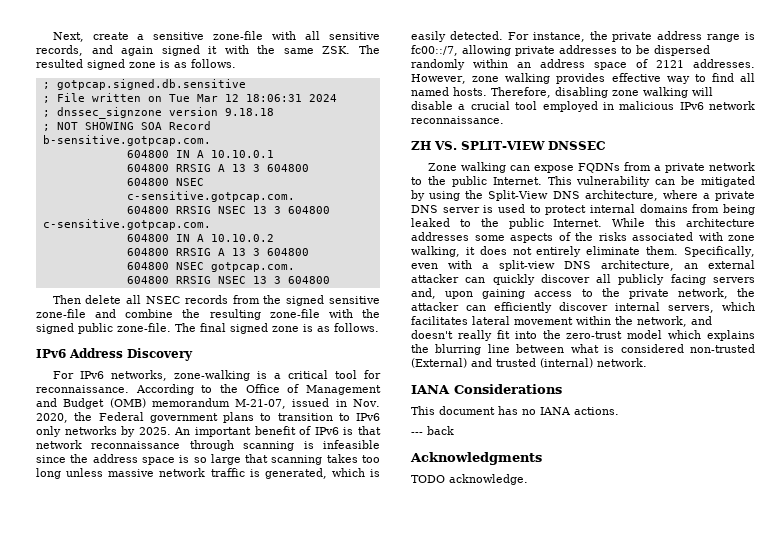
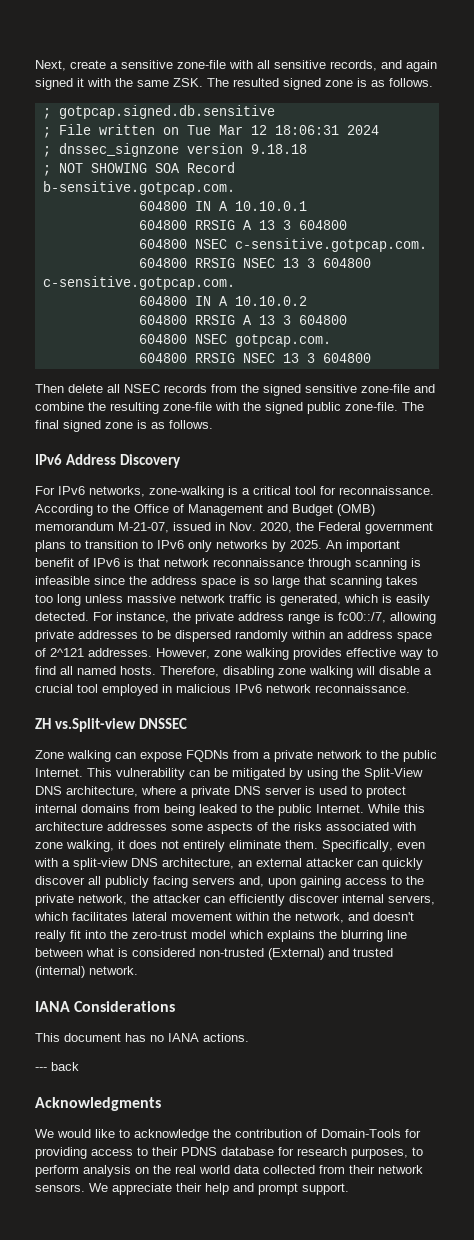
- For instance, the private address range is fc00::/7, allowing private addresses to be dispersed randomly within an address space of 2121 addresses.
+ For instance, the private address range is fc00::/7, allowing private addresses to be dispersed randomly within an address space of 2^121 addresses.
- ZH VS. SPLIT-VIEW DNSSEC
+ ZH vs.Split-view DNSSEC
- TODO acknowledge.
+ We would like to acknowledge the contribution of Domain-Tools for providing access to their PDNS database for research purposes, to perform analysis on the real world data collected from their network sensors. We appreciate their help and prompt support.

